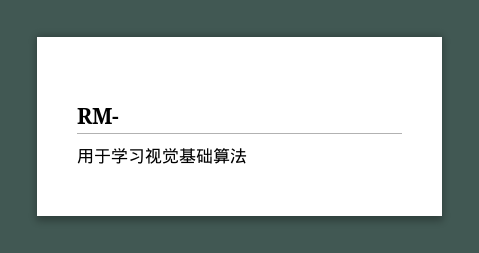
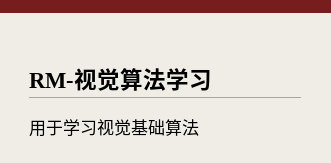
- RM-
+ RM-视觉算法学习

